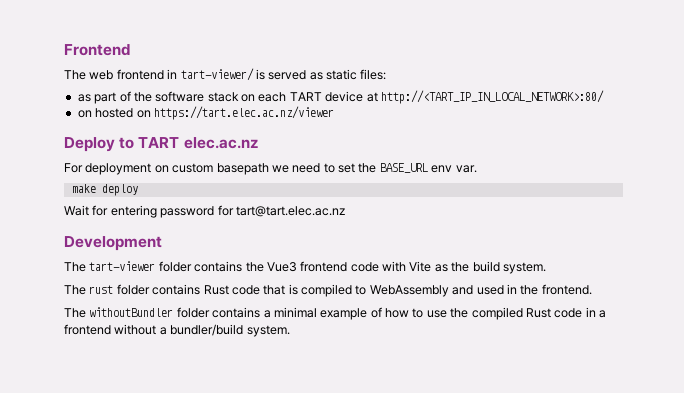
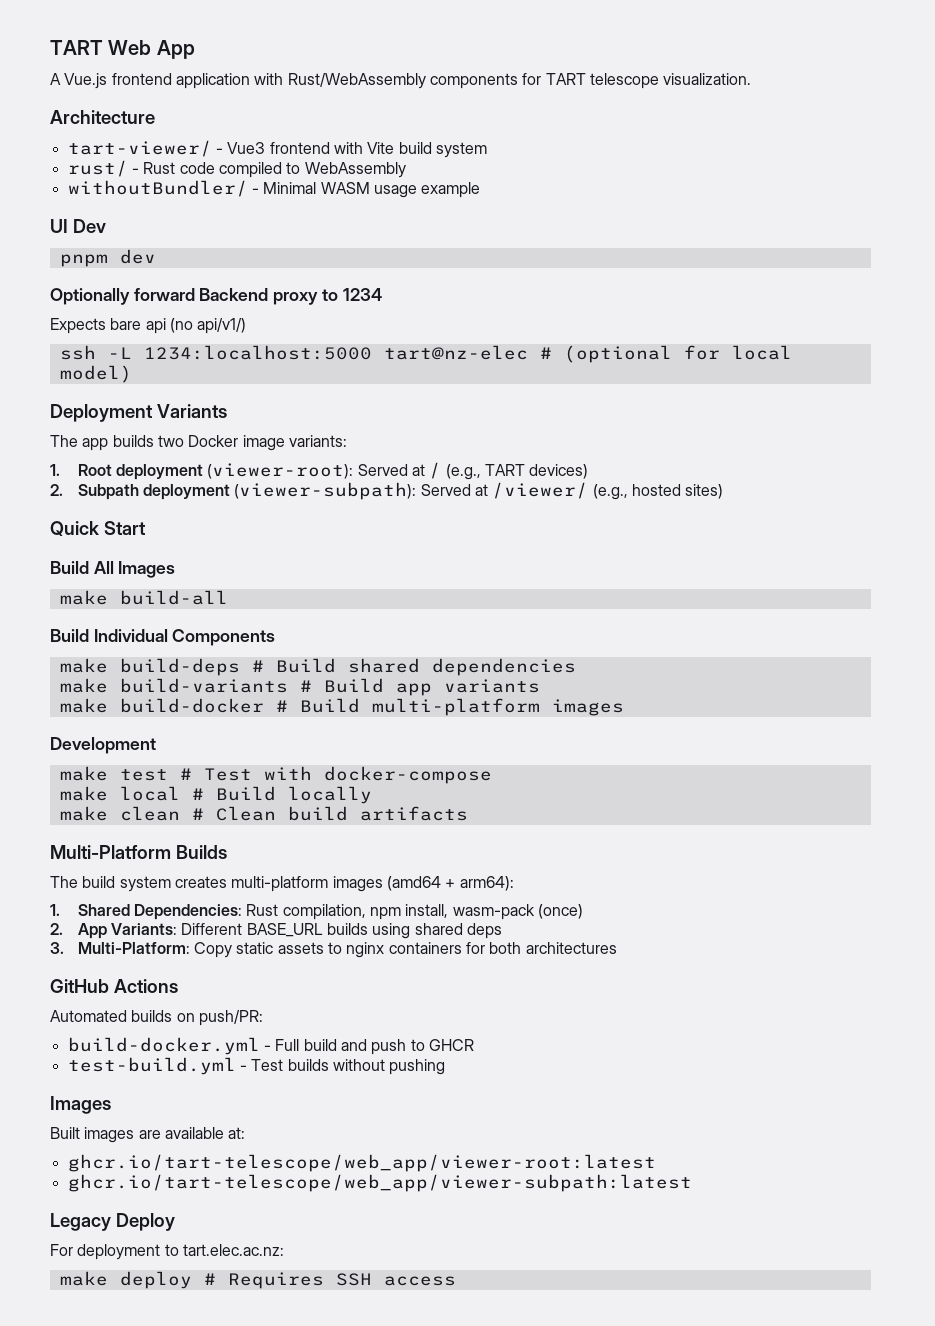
- Frontend
- The web frontend in tart-viewer/ is served as static files:
- as part of the software stack on each TART device at http://<TART_IP_IN_LOCAL_NETWORK>:80/
- on hosted on https://tart.elec.ac.nz/viewer
- Deploy to TART elec.ac.nz
- For deployment on custom basepath we need to set the BASE_URL env var.
- make deploy
- Wait for entering password for tart@tart.elec.ac.nz
+ TART Web App
+ A Vue.js frontend application with Rust/WebAssembly components for TART telescope visualization.
+ Architecture
+ tart-viewer/ - Vue3 frontend with Vite build system
+ rust/ - Rust code compiled to WebAssembly
+ withoutBundler/ - Minimal WASM usage example
+ UI Dev
+ pnpm dev
+ Optionally forward Backend proxy to 1234
+ Expects bare api (no api/v1/)
+ ssh -L 1234:localhost:5000 tart@nz-elec # (optional for local model)
+ Deployment Variants
+ The app builds two Docker image variants:
+ 1. Root deployment (viewer-root): Served at / (e.g., TART devices)
+ 2. Subpath deployment (viewer-subpath): Served at /viewer/ (e.g., hosted sites)
+ Quick Start
+ Build All Images
+ make build-all
+ Build Individual Components
+ make build-deps # Build shared dependencies
+ make build-variants # Build app variants
+ make build-docker # Build multi-platform images
  Development
- The tart-viewer folder contains the Vue3 frontend code with Vite as the build system.
- The rust folder contains Rust code that is compiled to WebAssembly and used in the frontend.
- The withoutBundler folder contains a minimal example of how to use the compiled Rust code in a frontend without a bundler/build system.
+ make test # Test with docker-compose
+ make local # Build locally
+ make clean # Clean build artifacts
+ Multi-Platform Builds
+ The build system creates multi-platform images (amd64 + arm64):
+ 1. Shared Dependencies: Rust compilation, npm install, wasm-pack (once)
+ 2. App Variants: Different BASE_URL builds using shared deps
+ 3. Multi-Platform: Copy static assets to nginx containers for both architectures
+ GitHub Actions
+ Automated builds on push/PR:
+ build-docker.yml - Full build and push to GHCR
+ test-build.yml - Test builds without pushing
+ Images
+ Built images are available at:
+ ghcr.io/tart-telescope/web_app/viewer-root:latest
+ ghcr.io/tart-telescope/web_app/viewer-subpath:latest
+ Legacy Deploy
+ For deployment to tart.elec.ac.nz:
+ make deploy # Requires SSH access

